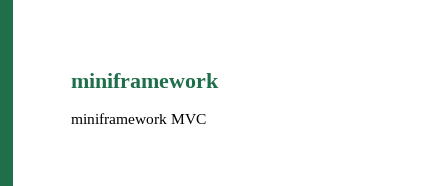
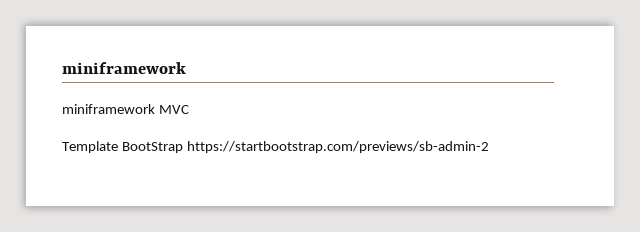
+ Template BootStrap https://startbootstrap.com/previews/sb-admin-2

